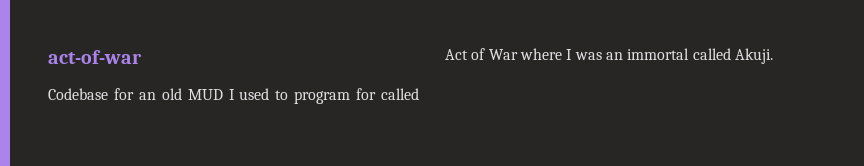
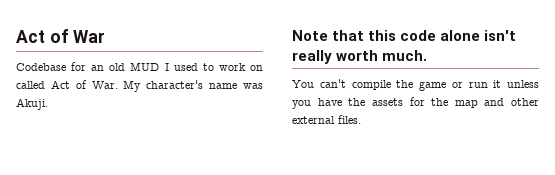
- act-of-war
+ Act of War
- Codebase for an old MUD I used to program for called Act of War where I was an immortal called Akuji.
+ Codebase for an old MUD I used to work on called Act of War. My character's name was Akuji.
+ Note that this code alone isn't really worth much.
+ You can't compile the game or run it unless you have the assets for the map and other external files.

